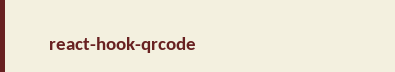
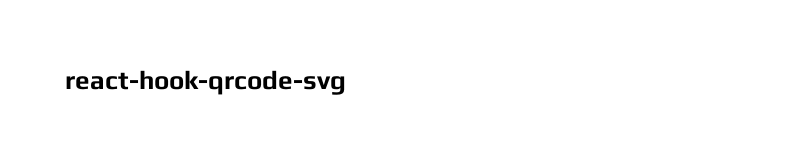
- react-hook-qrcode
+ react-hook-qrcode-svg

